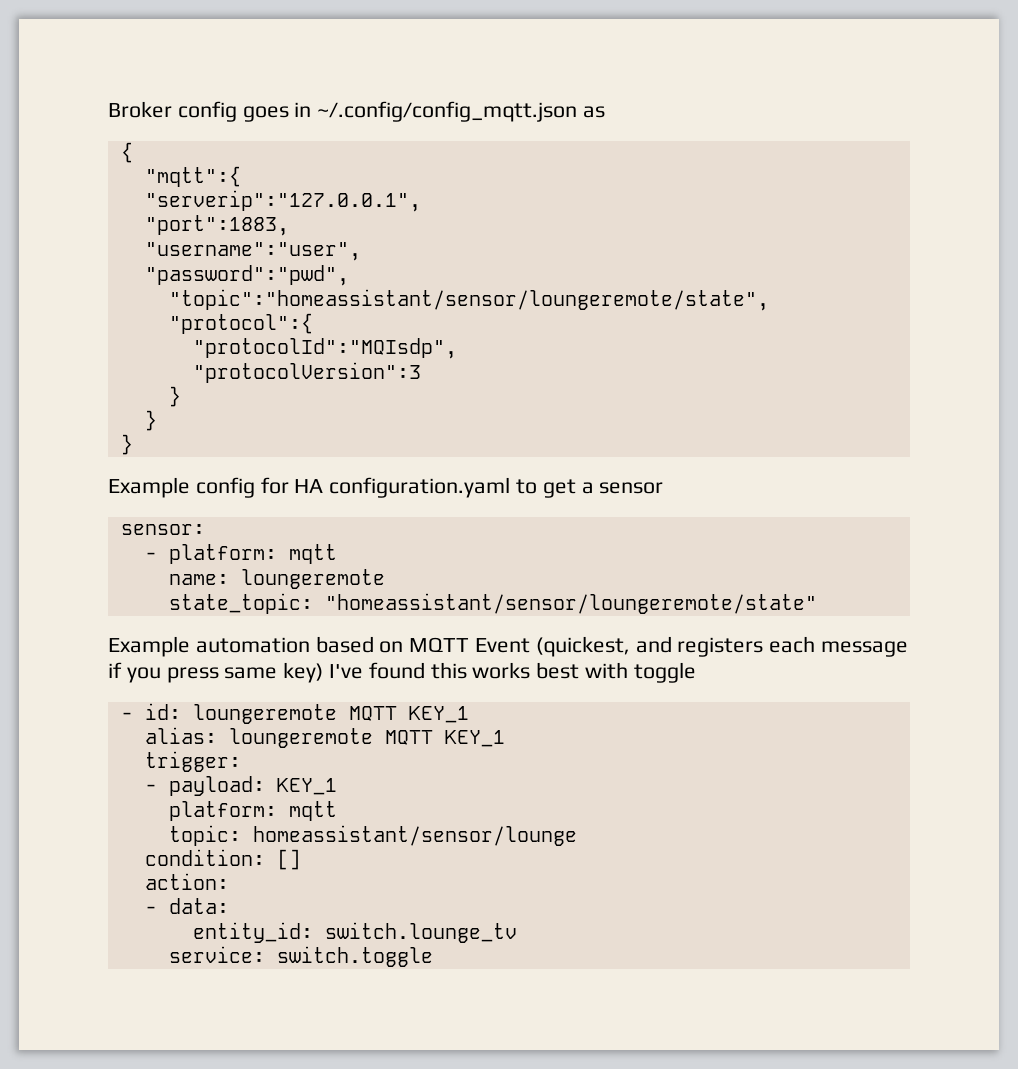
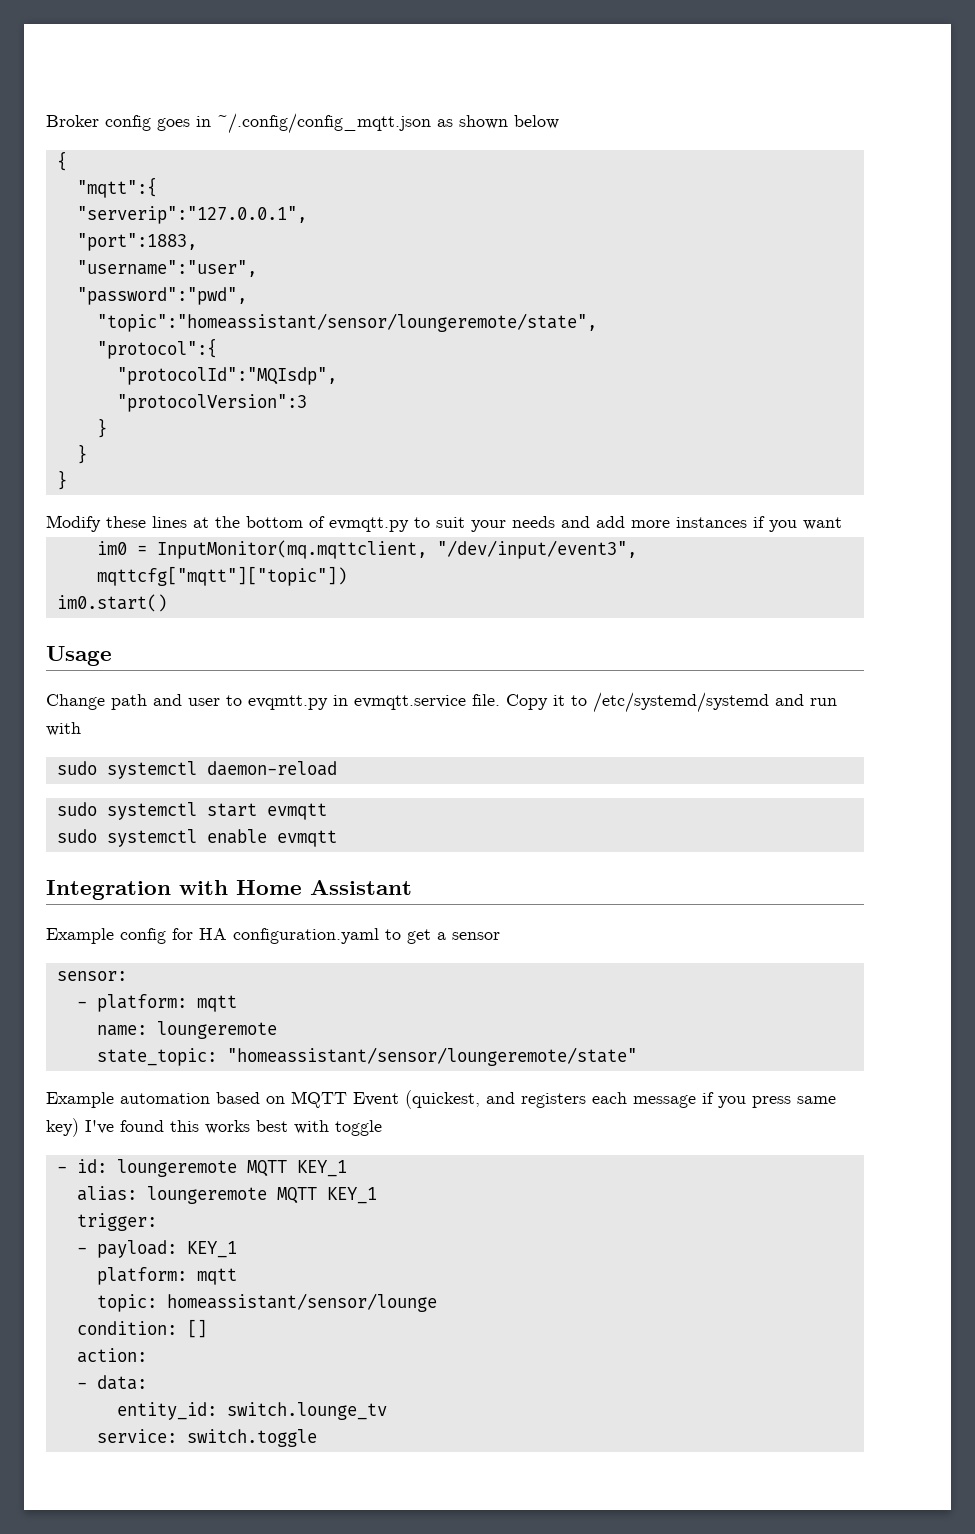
- Broker config goes in ~/.config/config_mqtt.json as
+ Broker config goes in ~/.config/config_mqtt.json as shown below
+ Modify these lines at the bottom of evmqtt.py to suit your needs and add more instances if you want
+ im0 = InputMonitor(mq.mqttclient, "/dev/input/event3", mqttcfg["mqtt"]["topic"])
+ im0.start()
+ Usage
+ Change path and user to evqmtt.py in evmqtt.service file. Copy it to /etc/systemd/systemd and run with
+ sudo systemctl daemon-reload
+ sudo systemctl start evmqtt
+ sudo systemctl enable evmqtt
+ Integration with Home Assistant

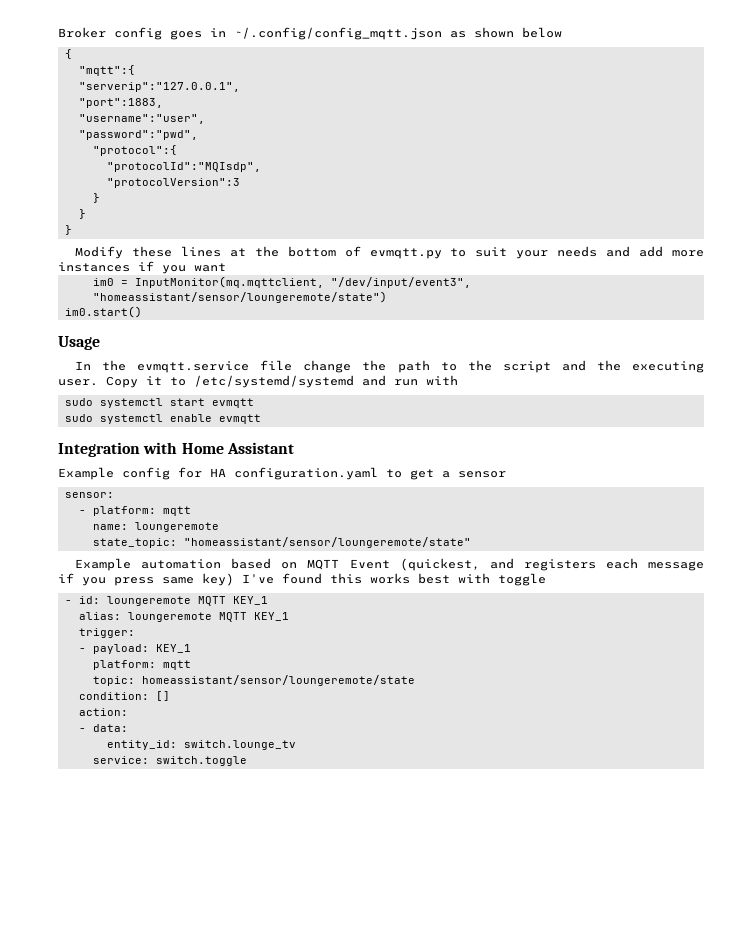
- "topic":"homeassistant/sensor/loungeremote/state",
- im0 = InputMonitor(mq.mqttclient, "/dev/input/event3", mqttcfg["mqtt"]["topic"])
+ im0 = InputMonitor(mq.mqttclient, "/dev/input/event3", "homeassistant/sensor/loungeremote/state")
- Change path and user to evqmtt.py in evmqtt.service file.
+ In the evmqtt.service file change the path to the script and the executing user.
- sudo systemctl daemon-reload
- topic: homeassistant/sensor/lounge
+ topic: homeassistant/sensor/loungeremote/state

